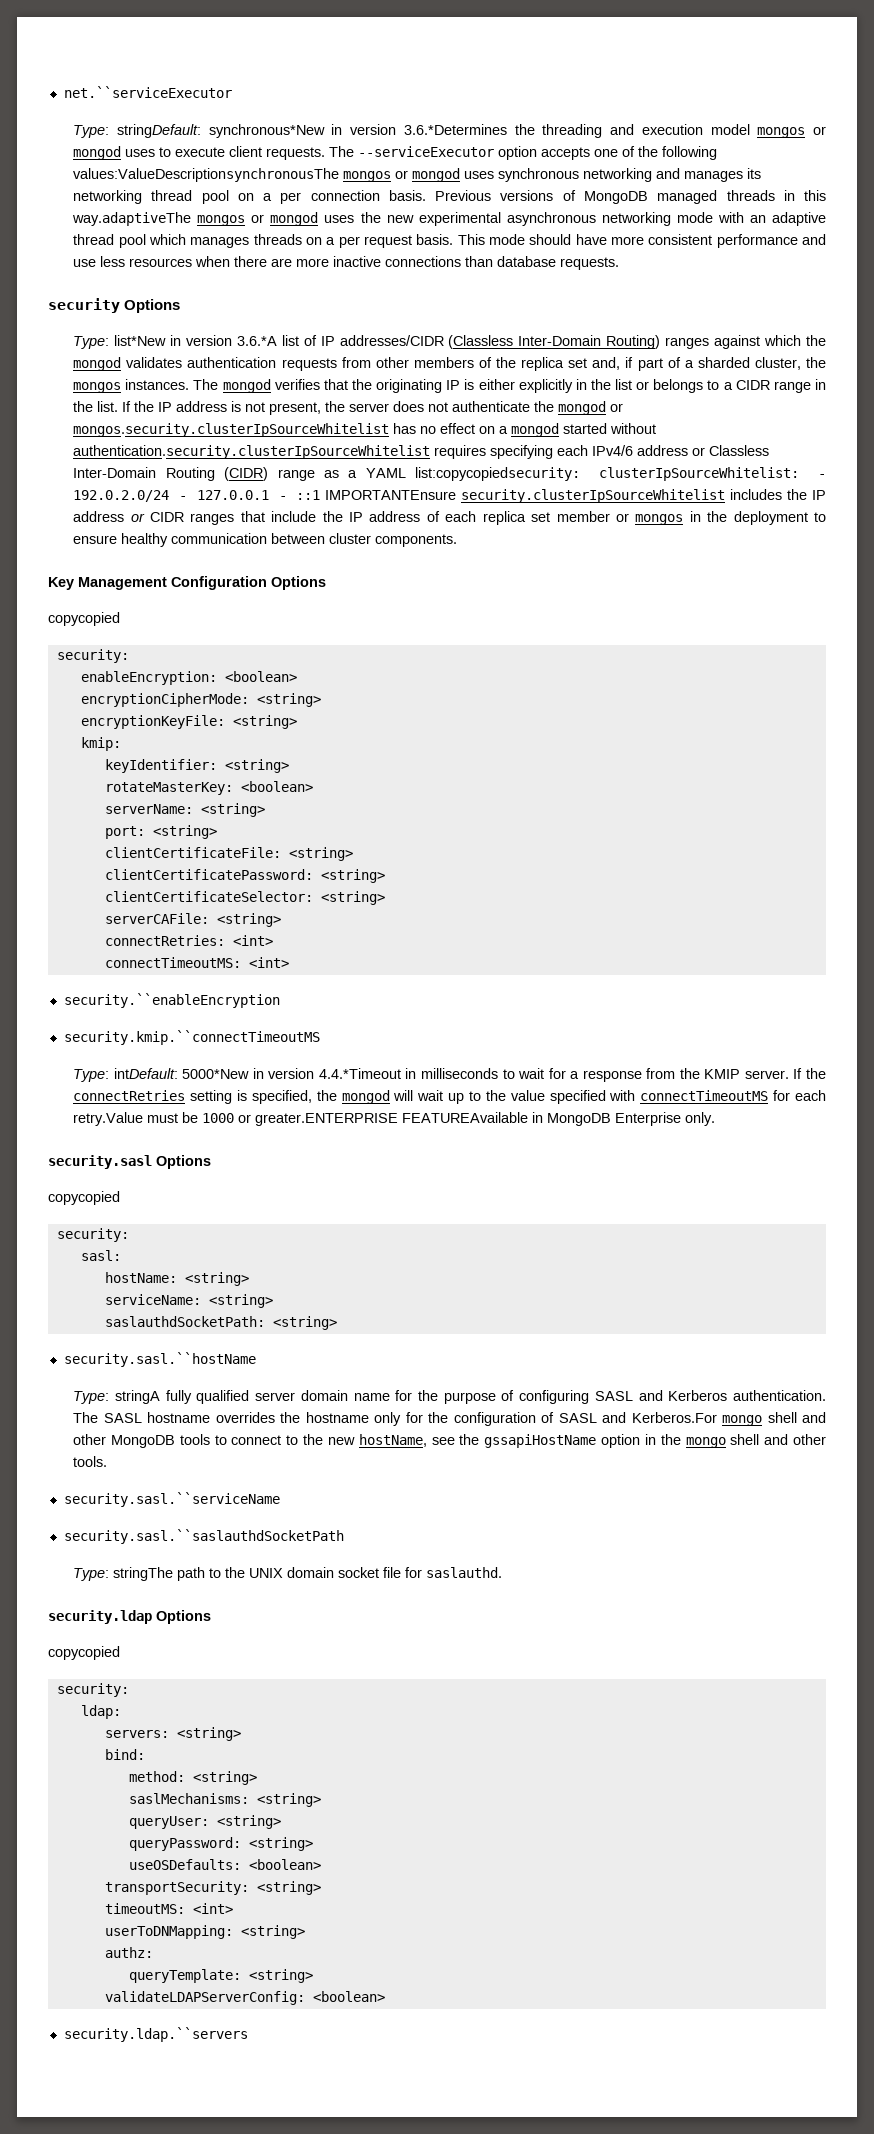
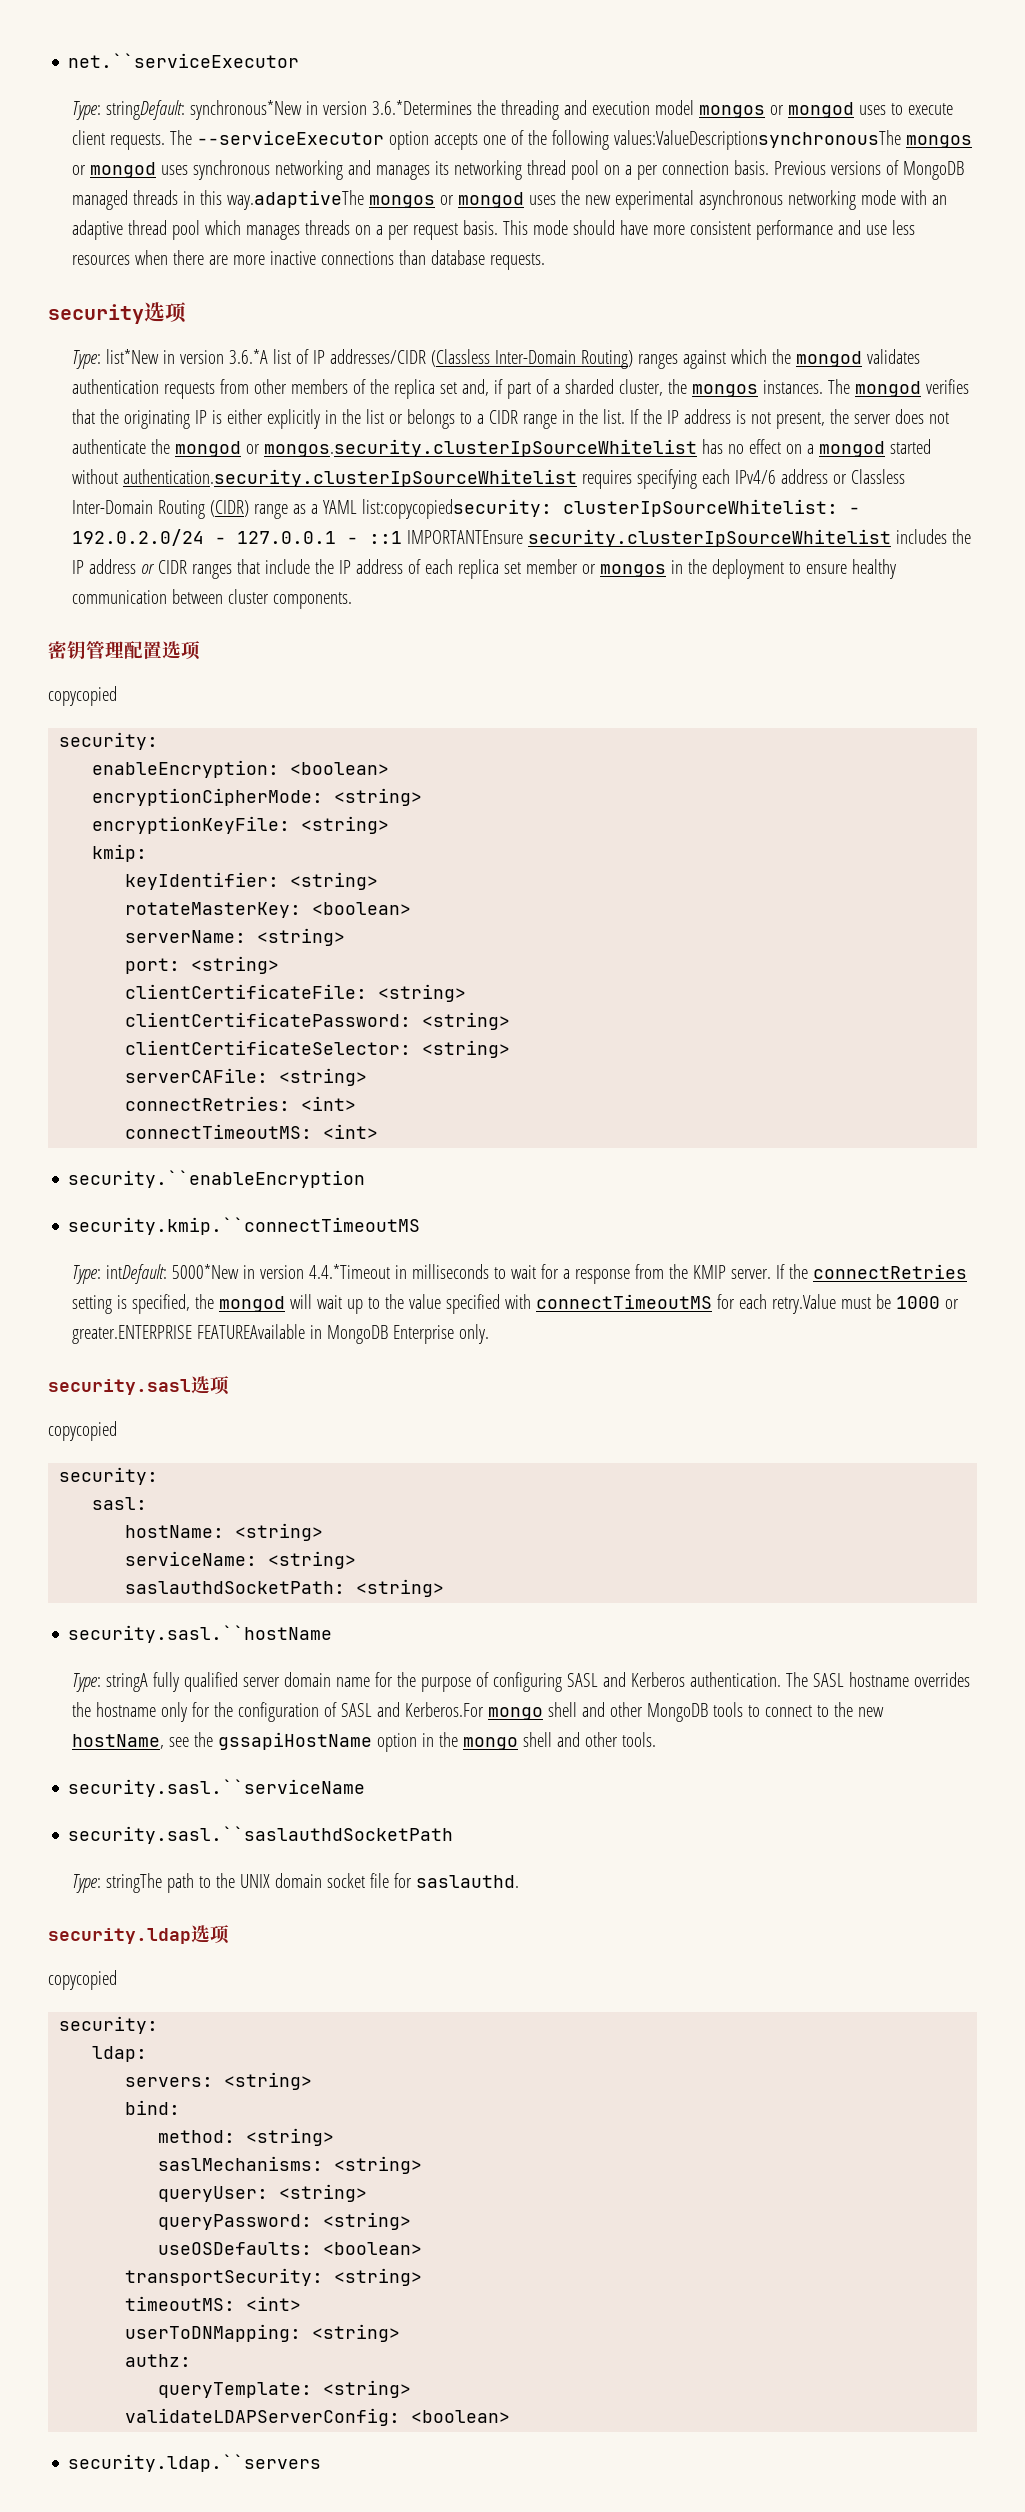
- security Options
+ security选项
- Key Management Configuration Options
+ 密钥管理配置选项
- security.sasl Options
+ security.sasl选项
- security.ldap Options
+ security.ldap选项

